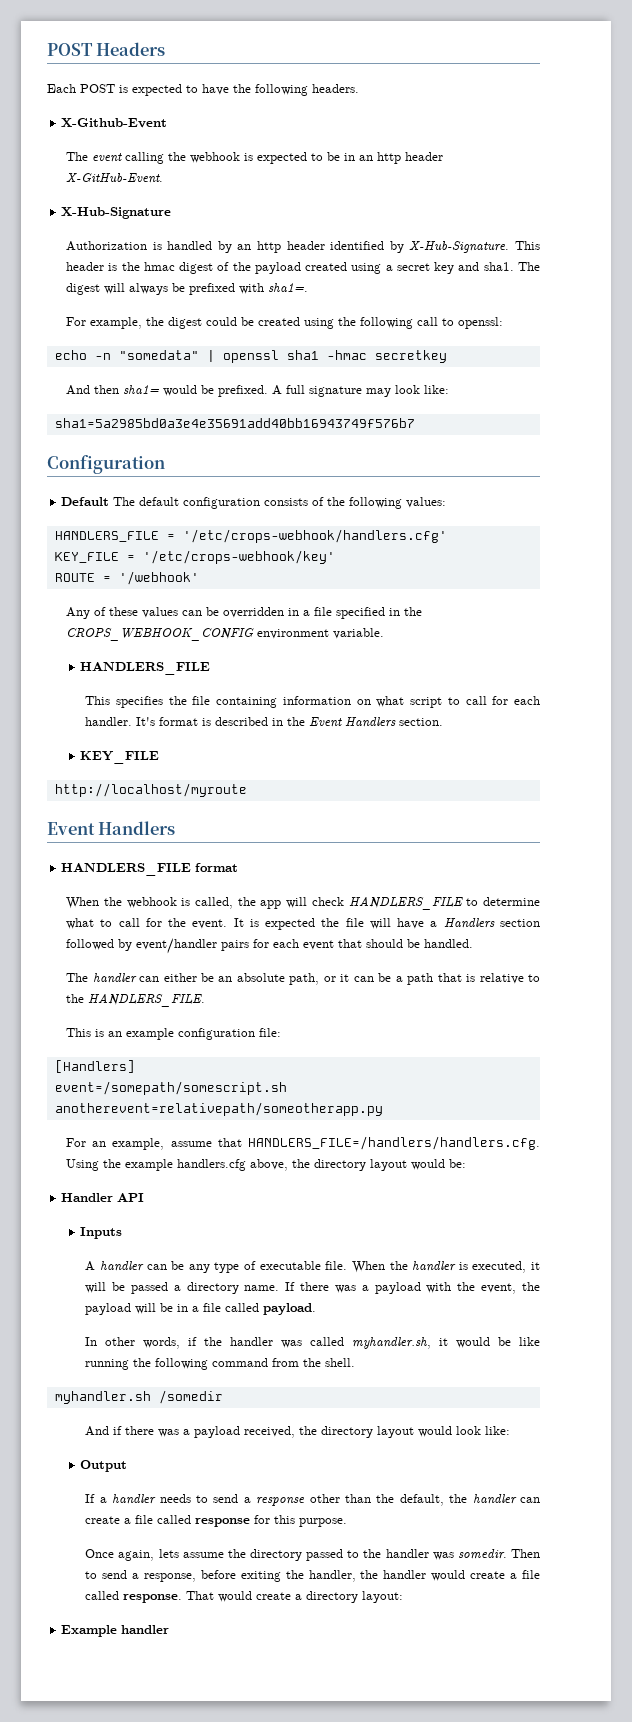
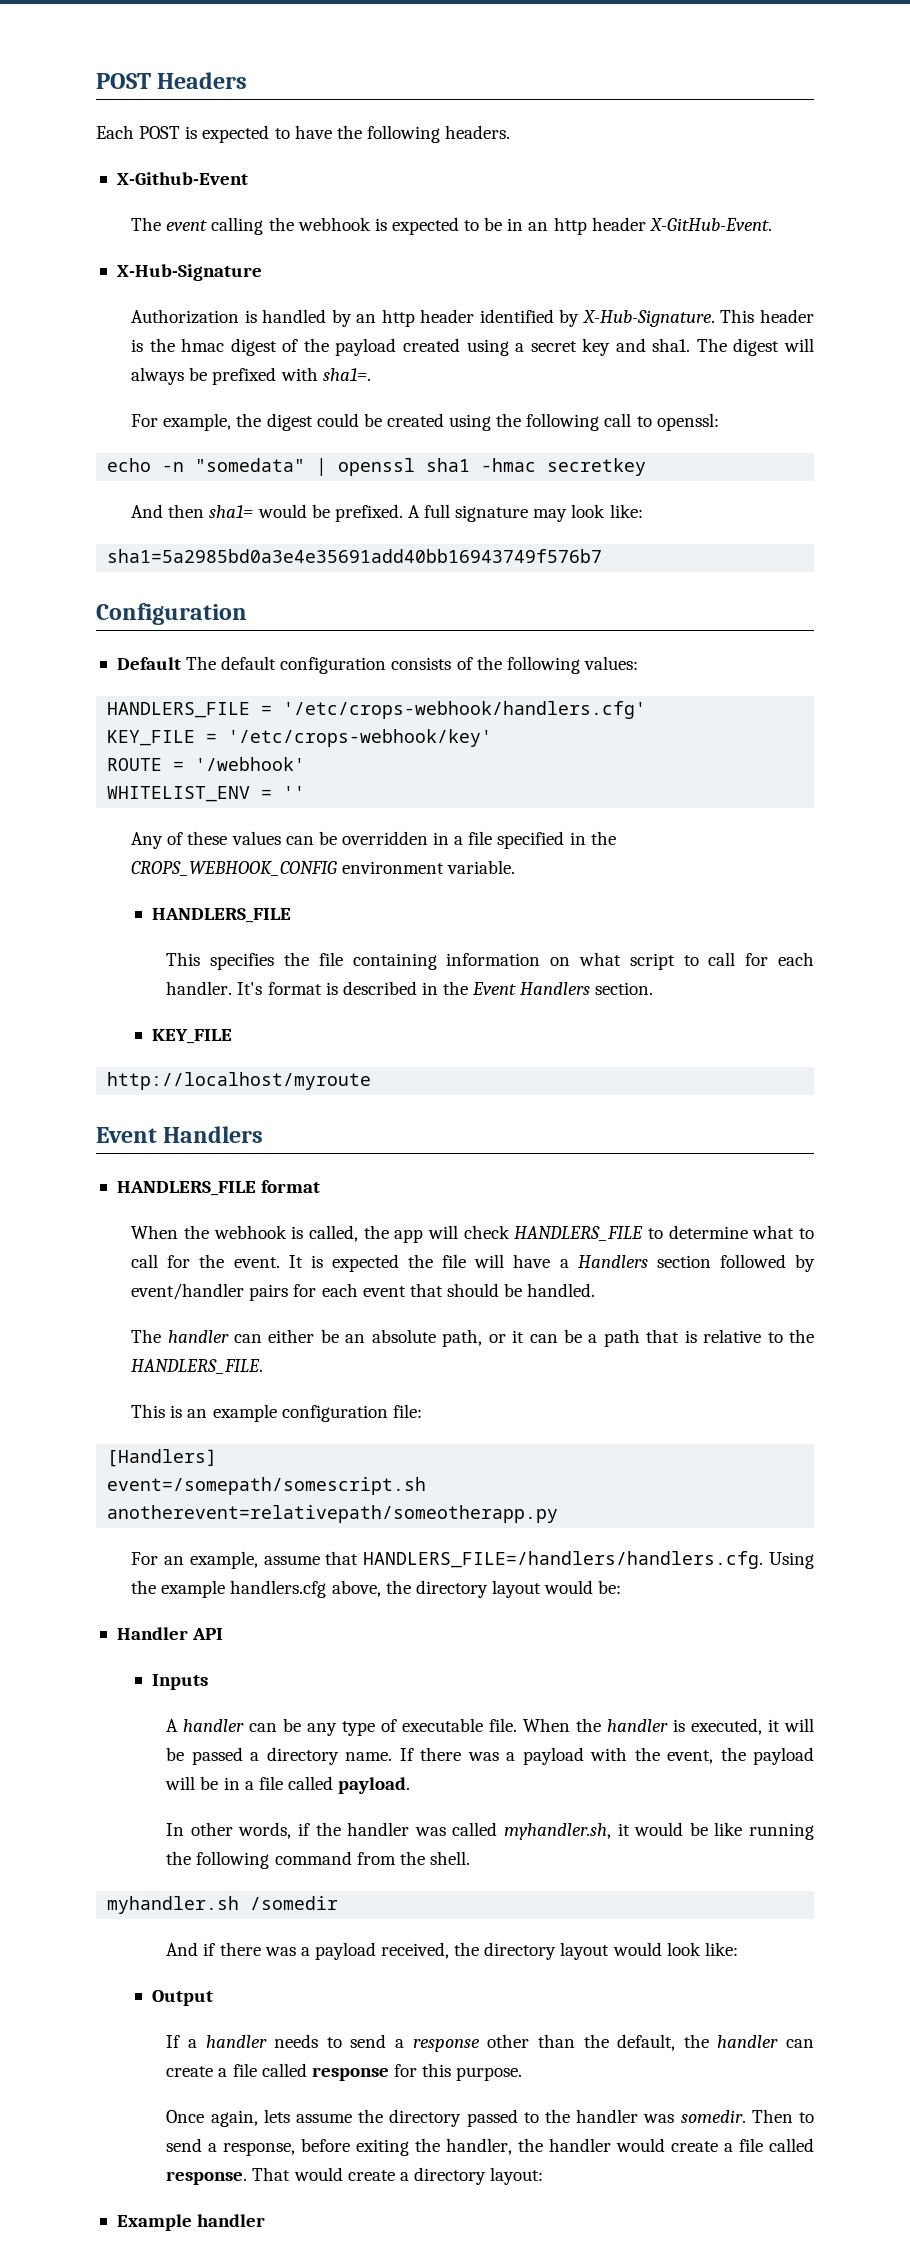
+ WHITELIST_ENV = ''

